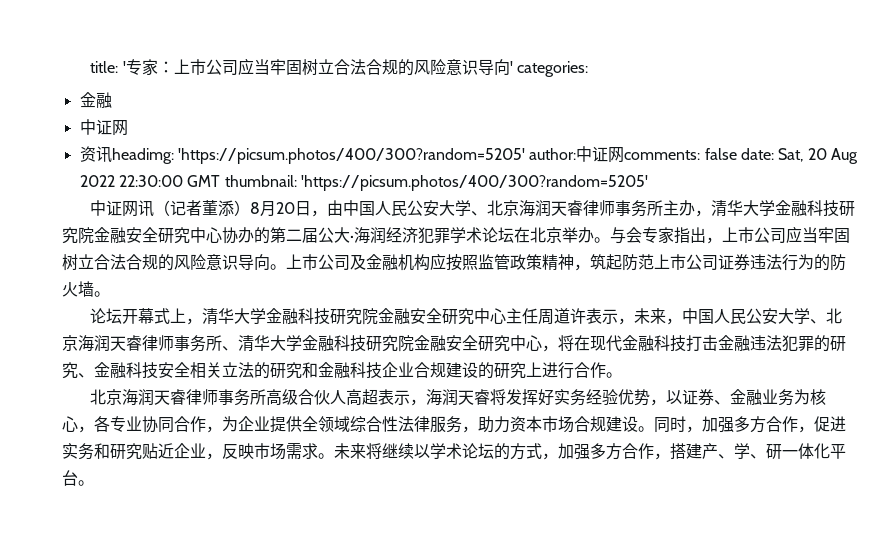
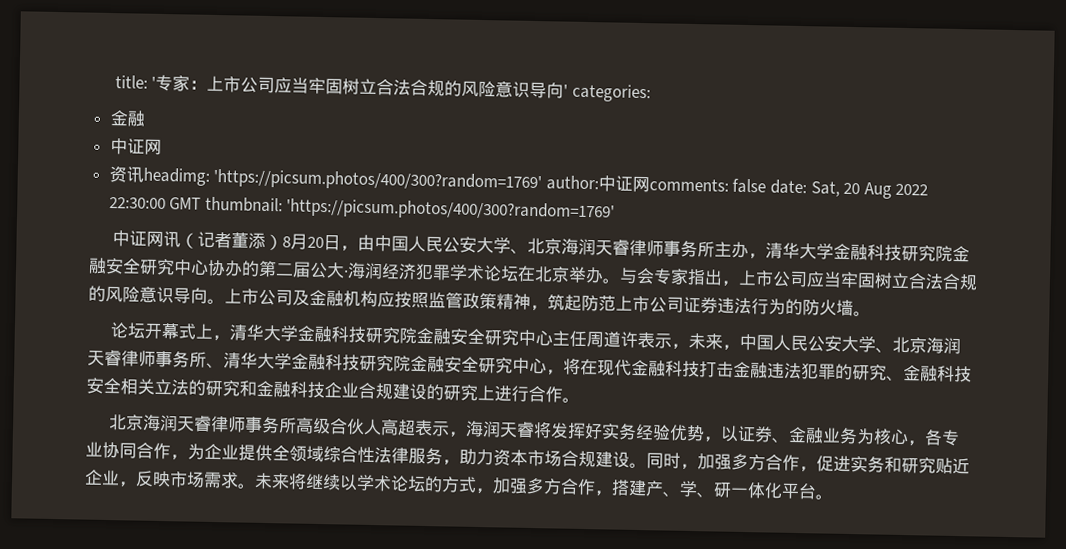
- 资讯headimg: 'https://picsum.photos/400/300?random=5205' author:中证网comments: false date: Sat, 20 Aug 2022 22:30:00 GMT thumbnail: 'https://picsum.photos/400/300?random=5205'
+ 资讯headimg: 'https://picsum.photos/400/300?random=1769' author:中证网comments: false date: Sat, 20 Aug 2022 22:30:00 GMT thumbnail: 'https://picsum.photos/400/300?random=1769'

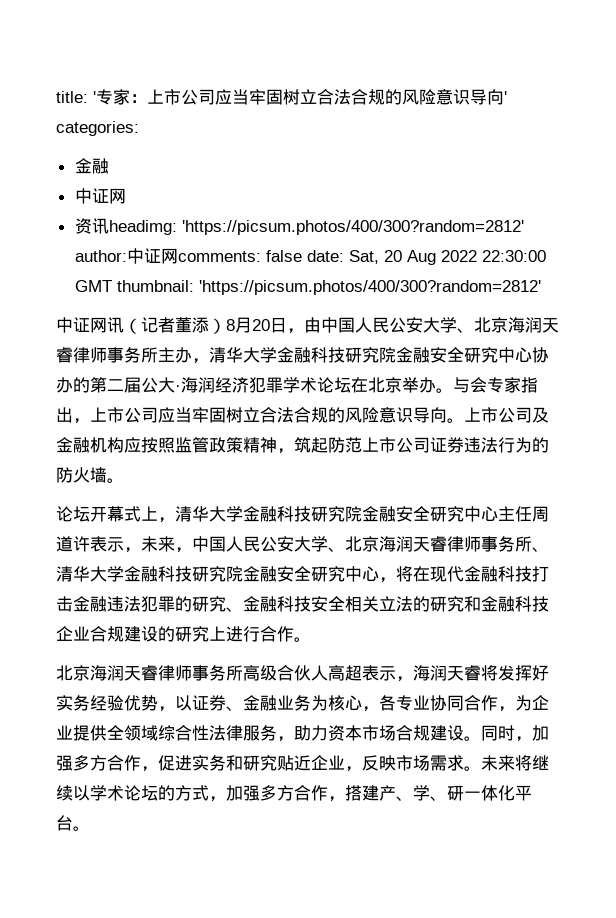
- 资讯headimg: 'https://picsum.photos/400/300?random=1769' author:中证网comments: false date: Sat, 20 Aug 2022 22:30:00 GMT thumbnail: 'https://picsum.photos/400/300?random=1769'
+ 资讯headimg: 'https://picsum.photos/400/300?random=2812' author:中证网comments: false date: Sat, 20 Aug 2022 22:30:00 GMT thumbnail: 'https://picsum.photos/400/300?random=2812'

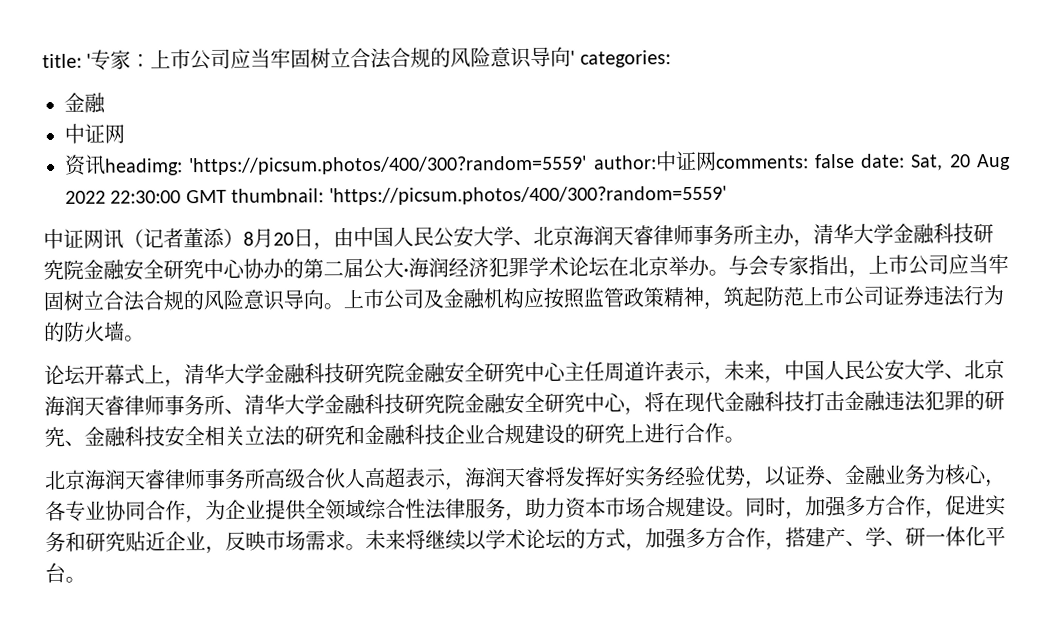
- 资讯headimg: 'https://picsum.photos/400/300?random=2812' author:中证网comments: false date: Sat, 20 Aug 2022 22:30:00 GMT thumbnail: 'https://picsum.photos/400/300?random=2812'
+ 资讯headimg: 'https://picsum.photos/400/300?random=5559' author:中证网comments: false date: Sat, 20 Aug 2022 22:30:00 GMT thumbnail: 'https://picsum.photos/400/300?random=5559'

